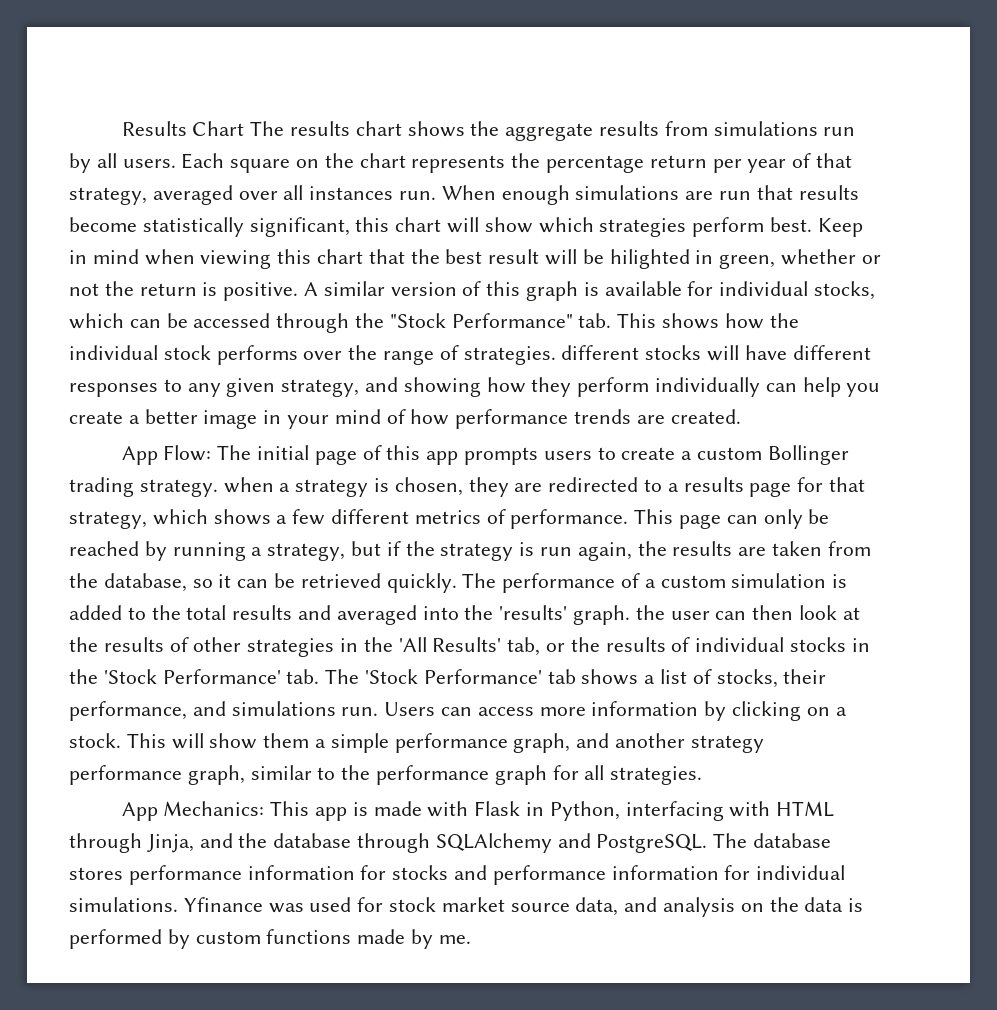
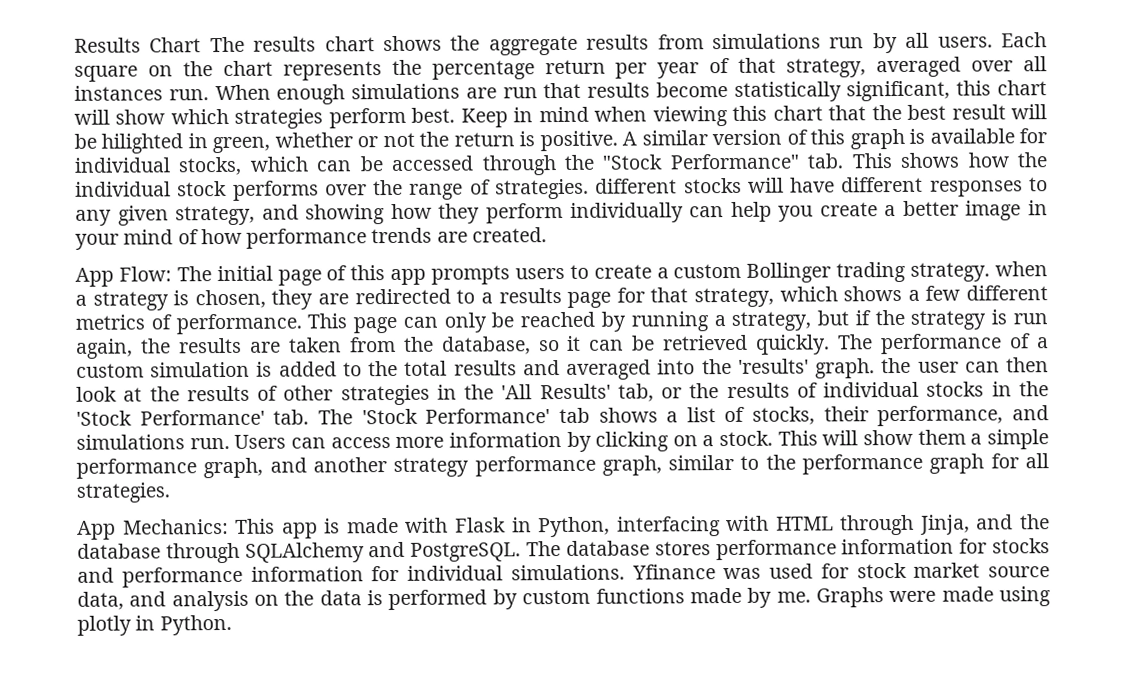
+ Graphs were made using plotly in Python.

